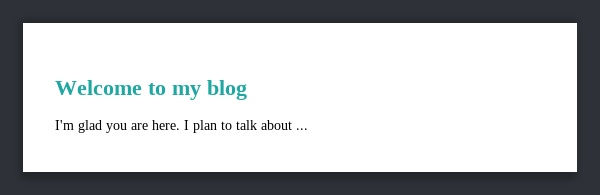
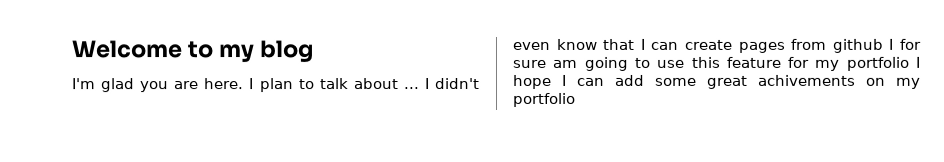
+ I didn't even know that I can create pages from github I for sure am going to use this feature for my portfolio I hope I can add some great achivements on my portfolio

